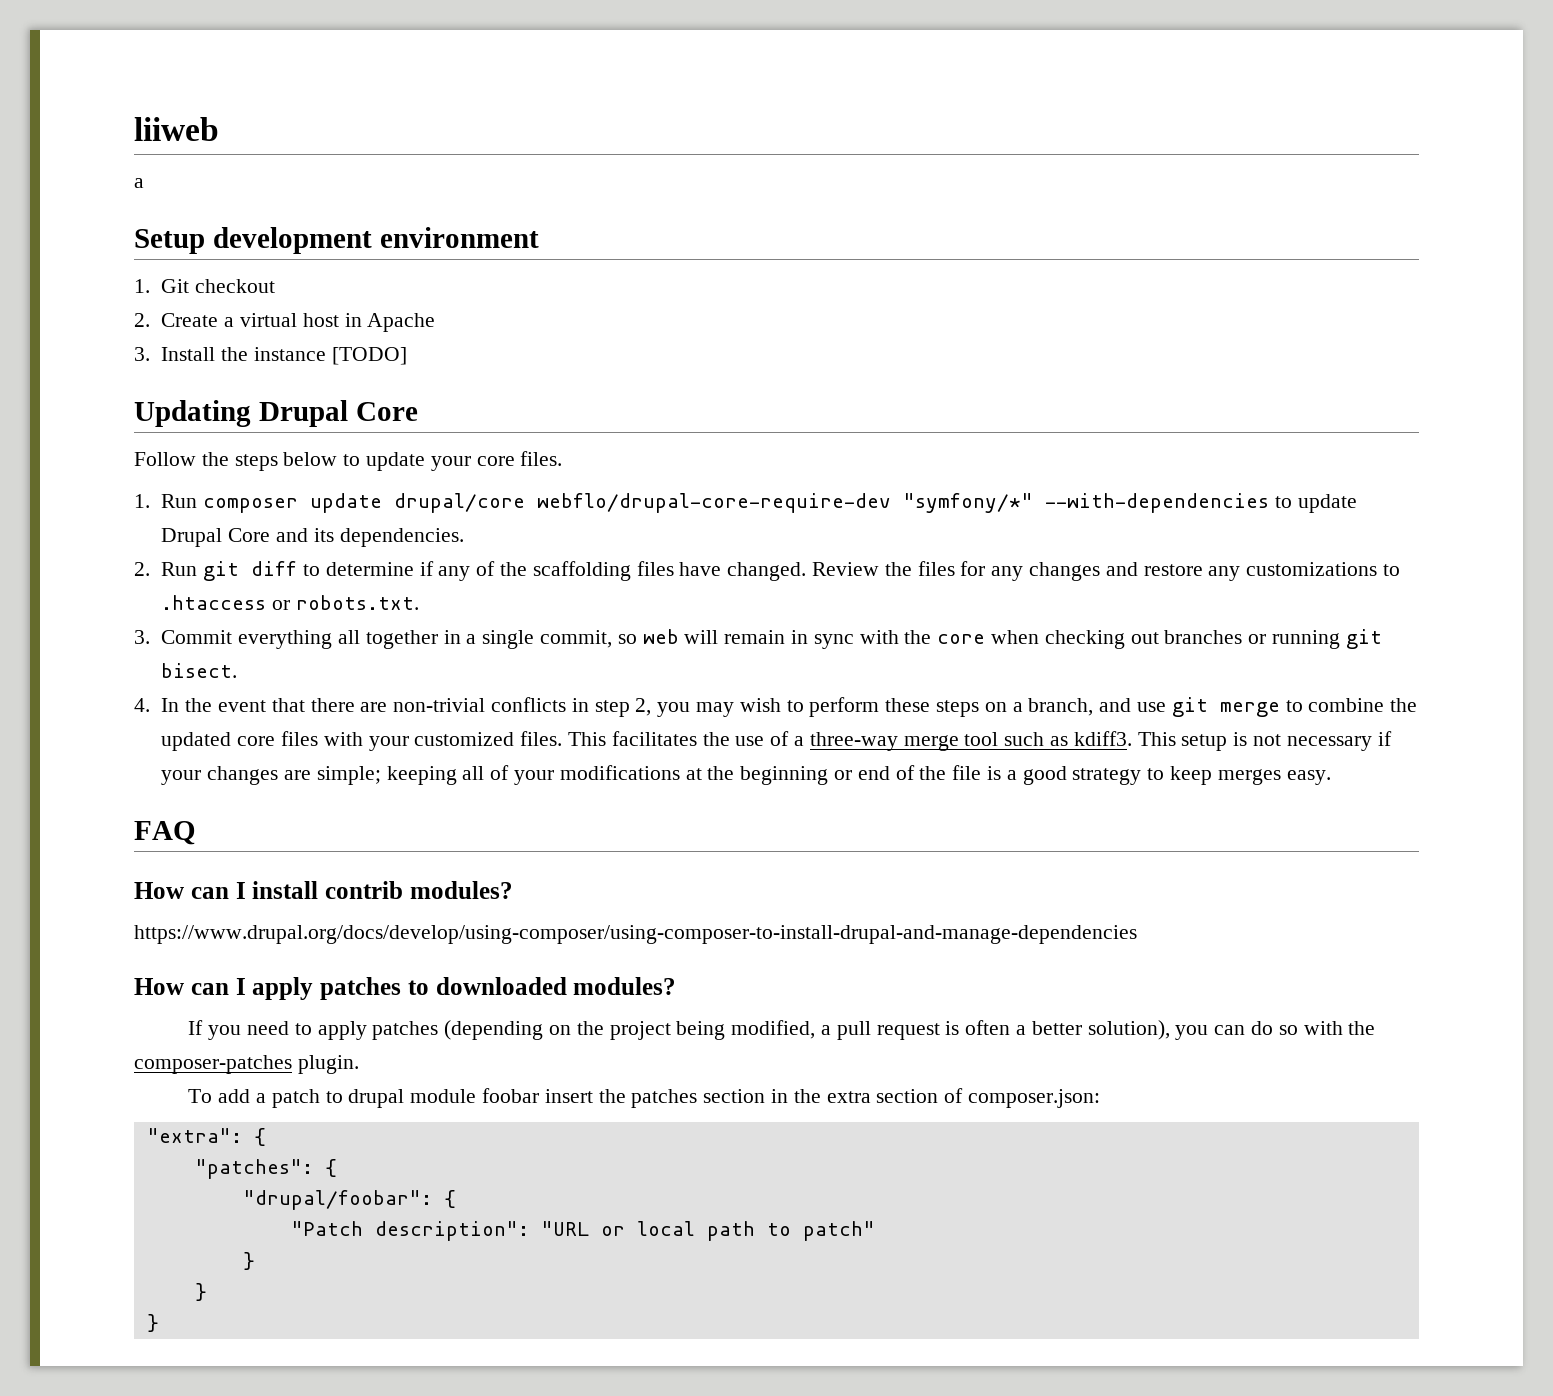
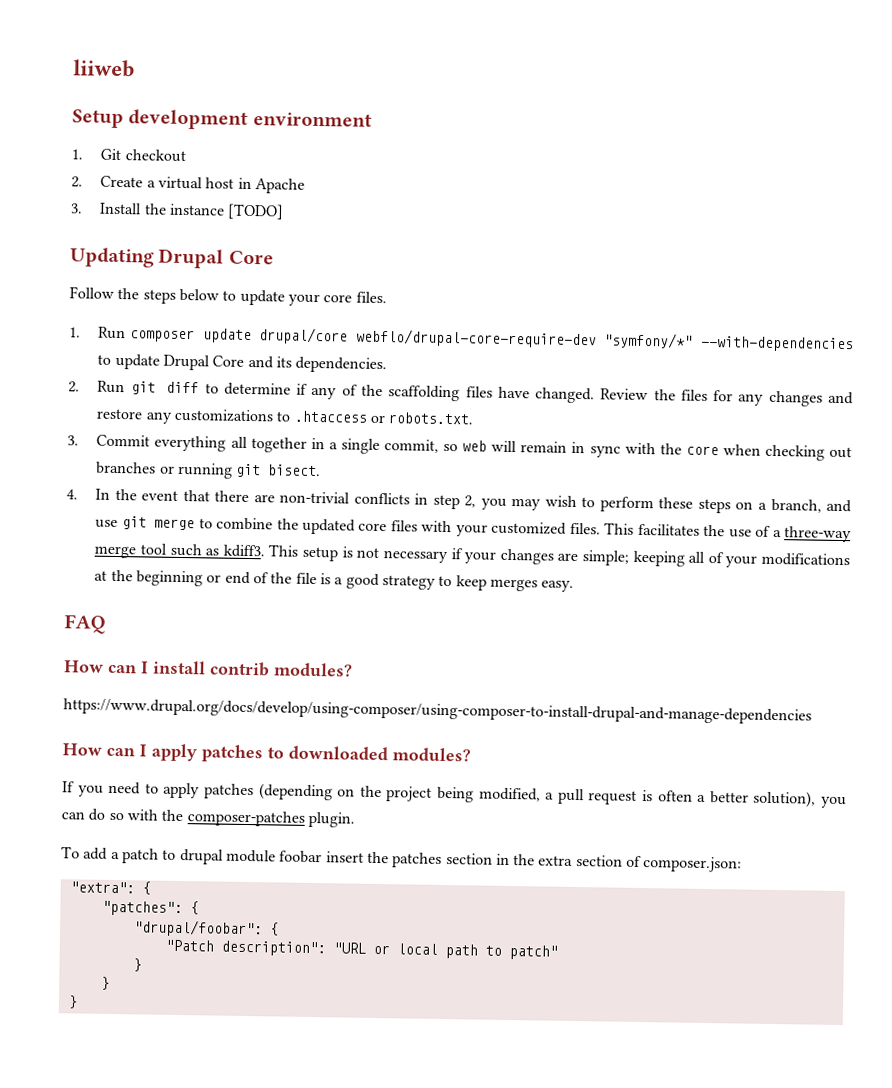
  liiweb
- a

